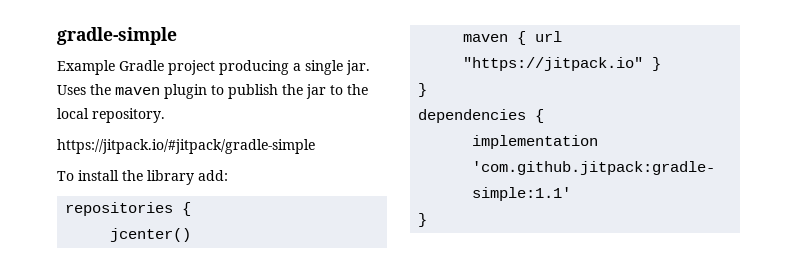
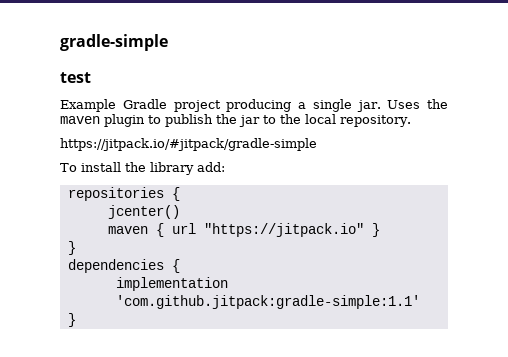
+ test

